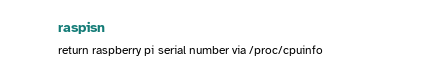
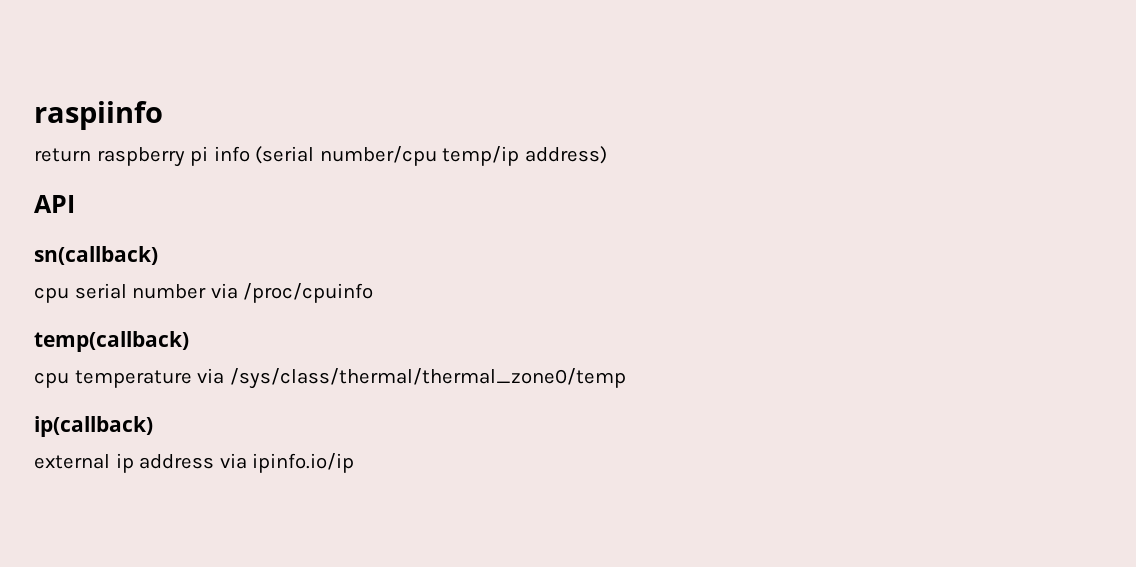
- raspisn
+ raspiinfo
- return raspberry pi serial number via /proc/cpuinfo
+ return raspberry pi info (serial number/cpu temp/ip address)
+ API
+ sn(callback)
+ cpu serial number via /proc/cpuinfo
+ temp(callback)
+ cpu temperature via /sys/class/thermal/thermal_zone0/temp
+ ip(callback)
+ external ip address via ipinfo.io/ip

